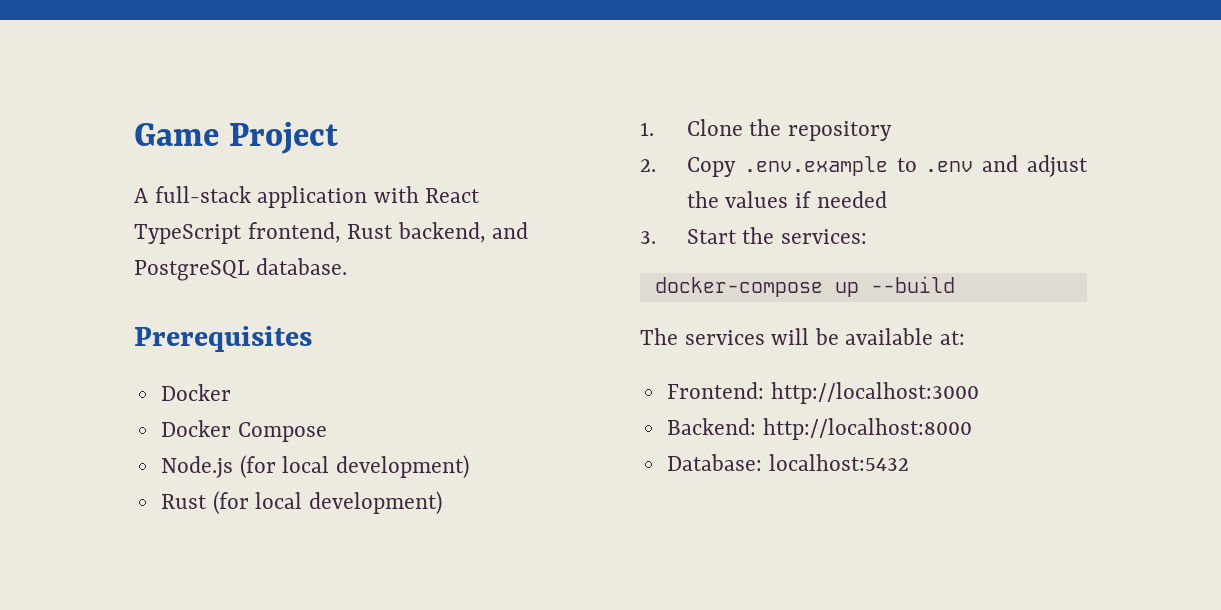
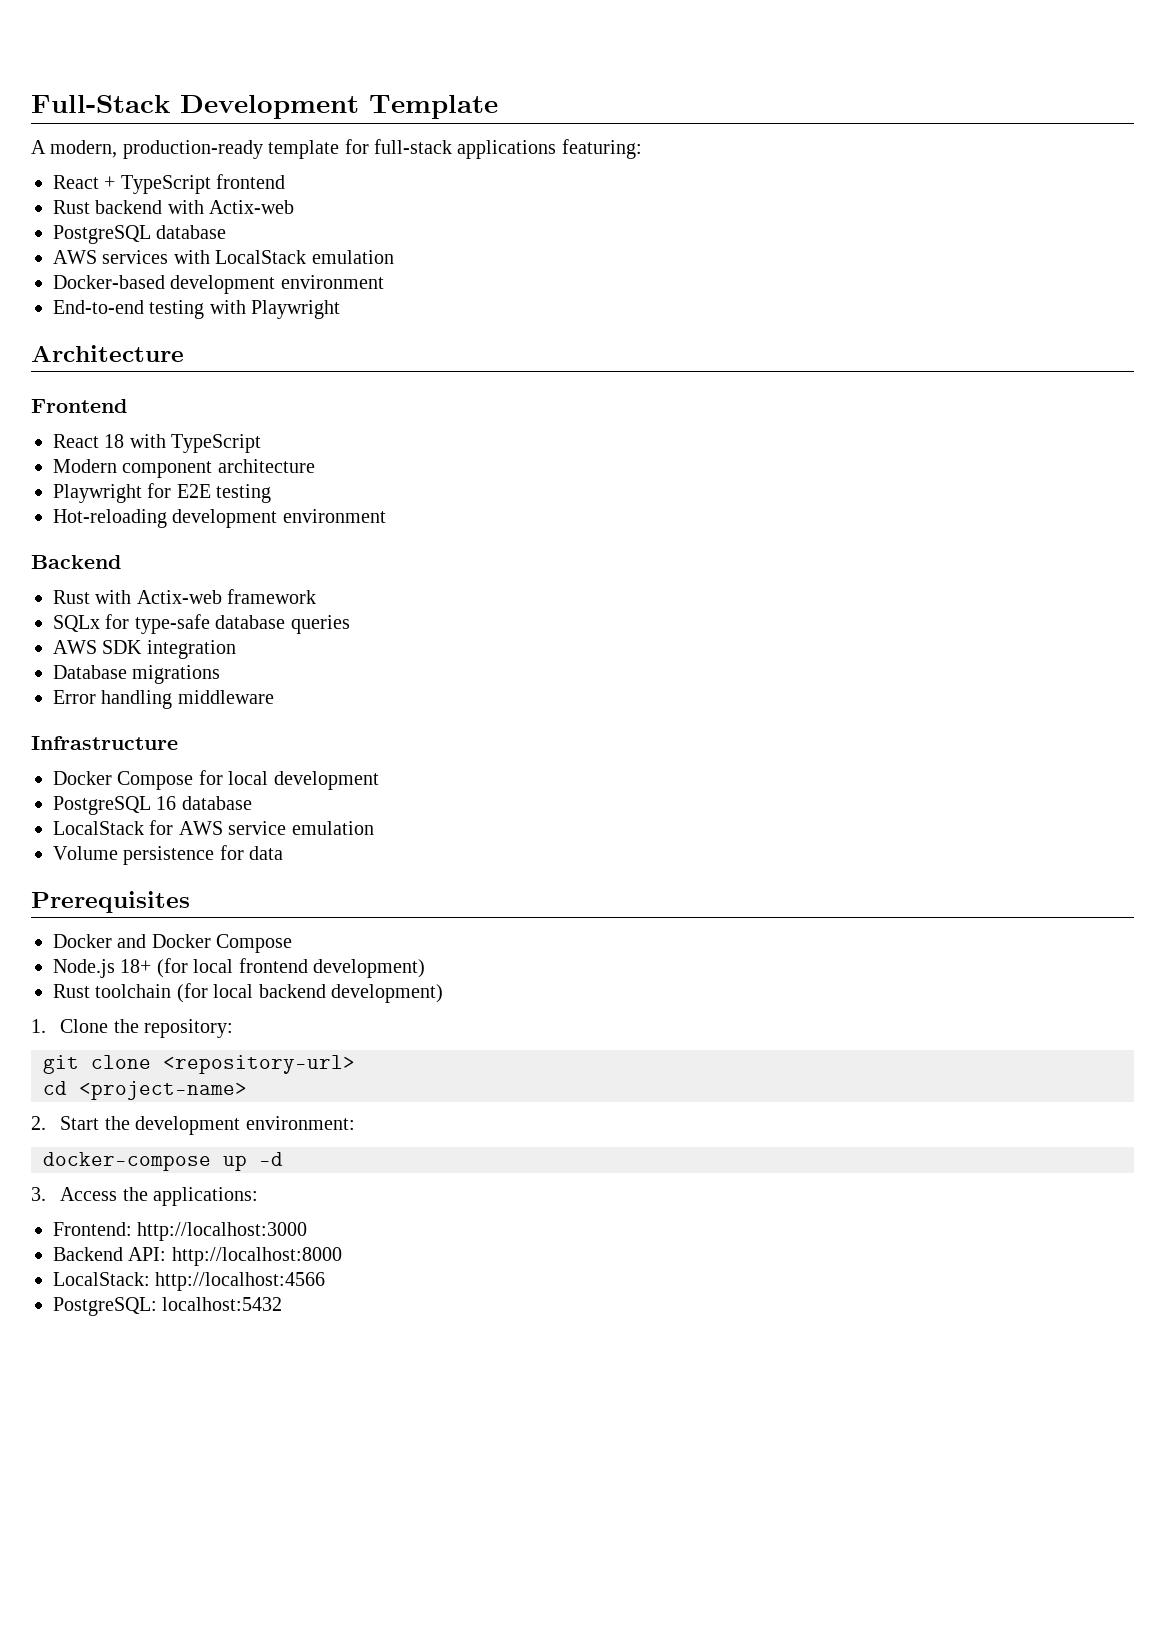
- Game Project
- A full-stack application with React TypeScript frontend, Rust backend, and PostgreSQL database.
+ Full-Stack Development Template
+ A modern, production-ready template for full-stack applications featuring:
+ React + TypeScript frontend
+ Rust backend with Actix-web
+ PostgreSQL database
+ AWS services with LocalStack emulation
+ Docker-based development environment
+ End-to-end testing with Playwright
+ Architecture
+ Frontend
+ React 18 with TypeScript
+ Modern component architecture
+ Playwright for E2E testing
+ Hot-reloading development environment
+ Backend
+ Rust with Actix-web framework
+ SQLx for type-safe database queries
+ AWS SDK integration
+ Database migrations
+ Error handling middleware
+ Infrastructure
+ Docker Compose for local development
+ PostgreSQL 16 database
+ LocalStack for AWS service emulation
+ Volume persistence for data
  Prerequisites
- Docker
- Docker Compose
+ Docker and Docker Compose
- Node.js (for local development)
+ Node.js 18+ (for local frontend development)
- Rust (for local development)
+ Rust toolchain (for local backend development)
- 1. Clone the repository
- 2. Copy .env.example to .env and adjust the values if needed
- 3. Start the services:
- docker-compose up --build
- The services will be available at:
+ 1. Clone the repository:
+ git clone <repository-url>
+ cd <project-name>
+ 2. Start the development environment:
+ docker-compose up -d
+ 3. Access the applications:
- Backend: http://localhost:8000
+ Backend API: http://localhost:8000
- Database: localhost:5432
+ LocalStack: http://localhost:4566
+ PostgreSQL: localhost:5432

